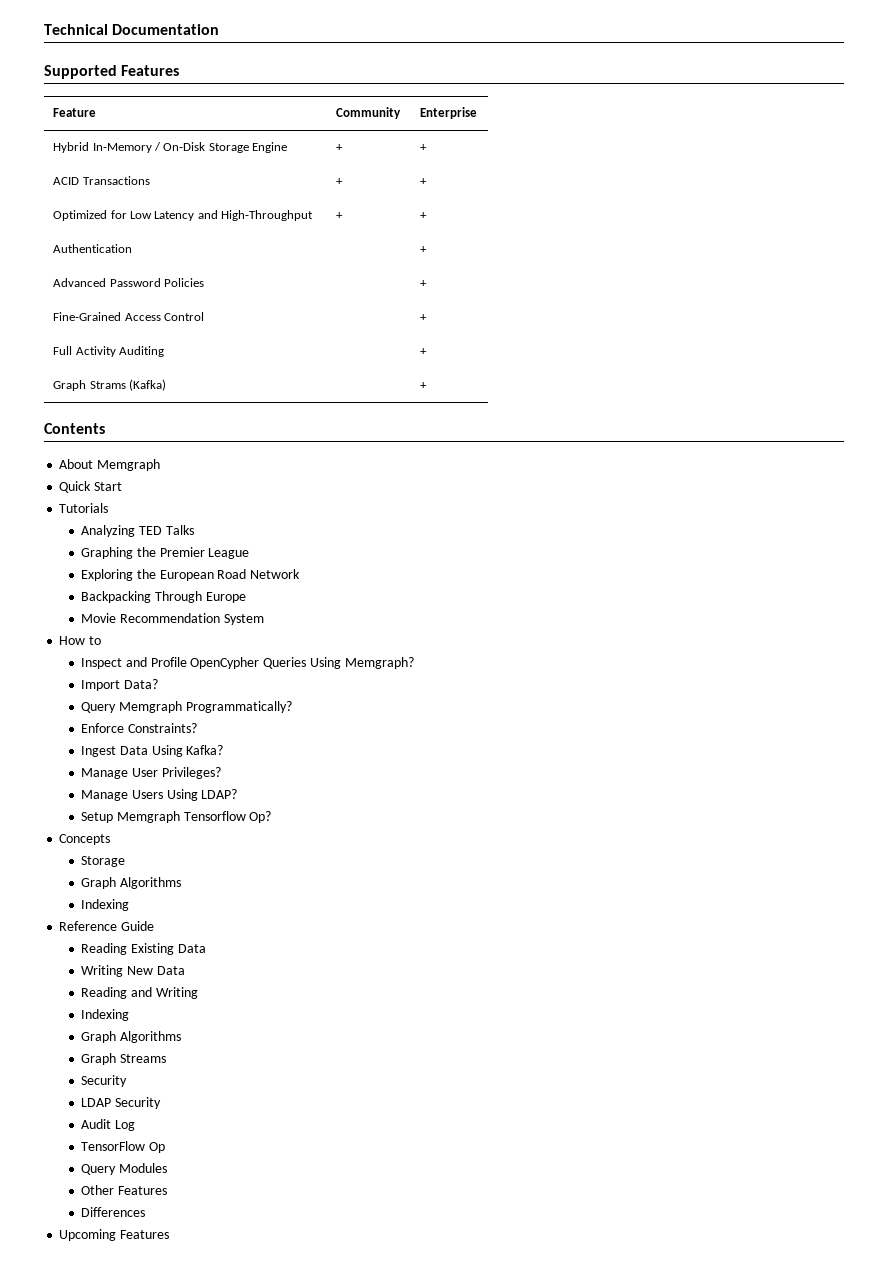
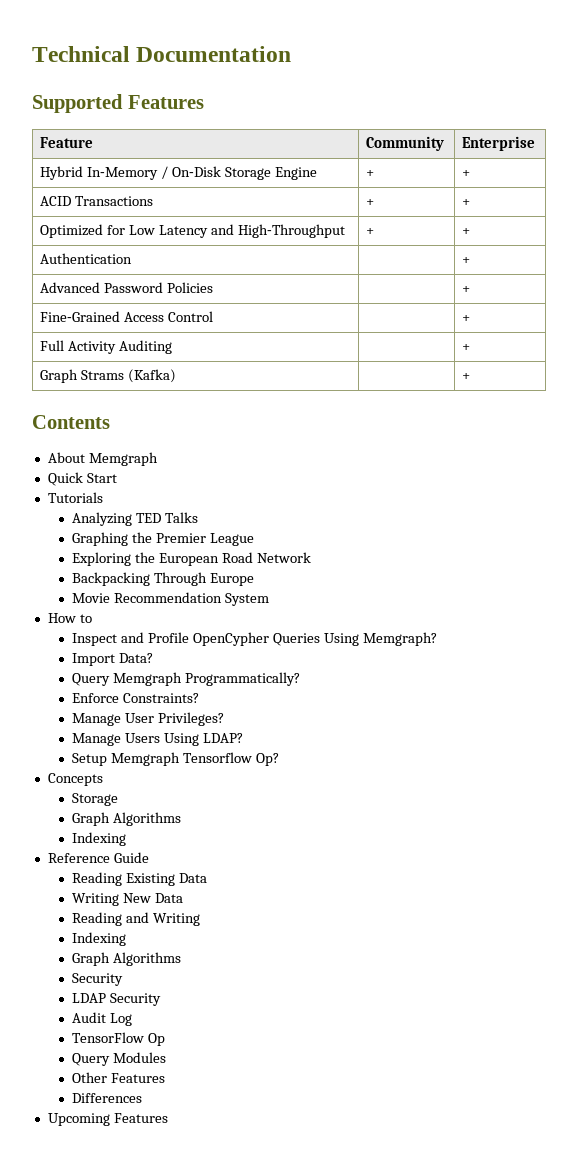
- Ingest Data Using Kafka?
- Graph Streams

